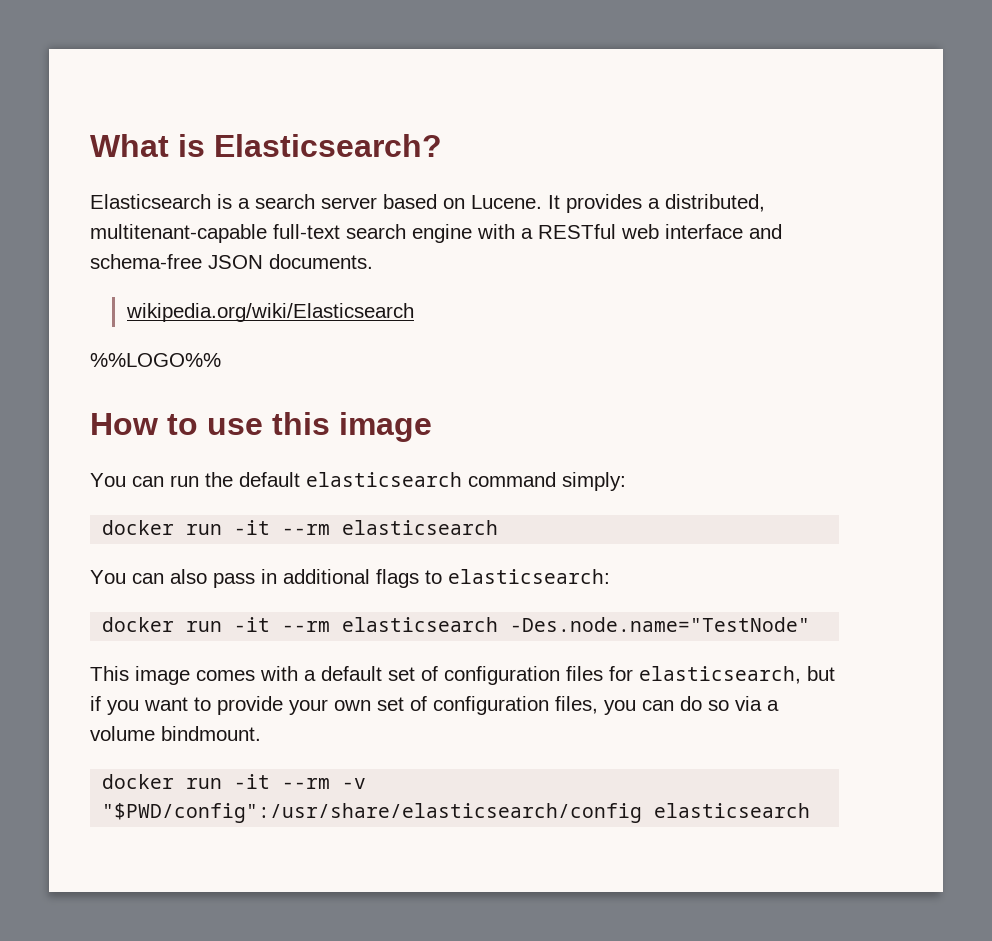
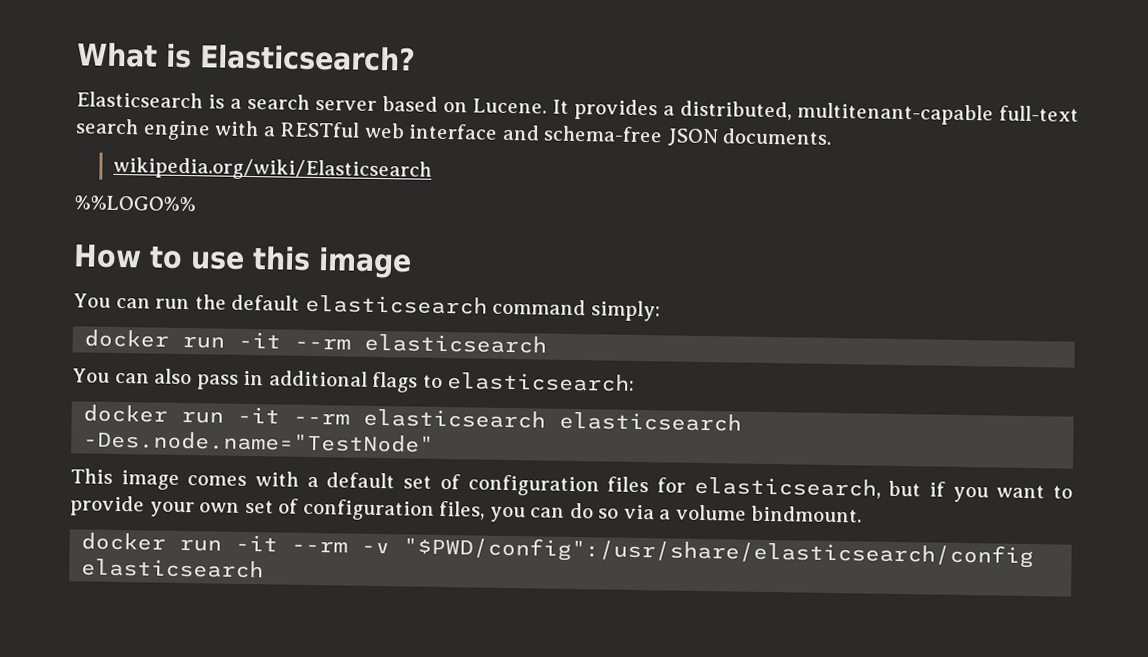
- docker run -it --rm elasticsearch -Des.node.name="TestNode"
+ docker run -it --rm elasticsearch elasticsearch -Des.node.name="TestNode"

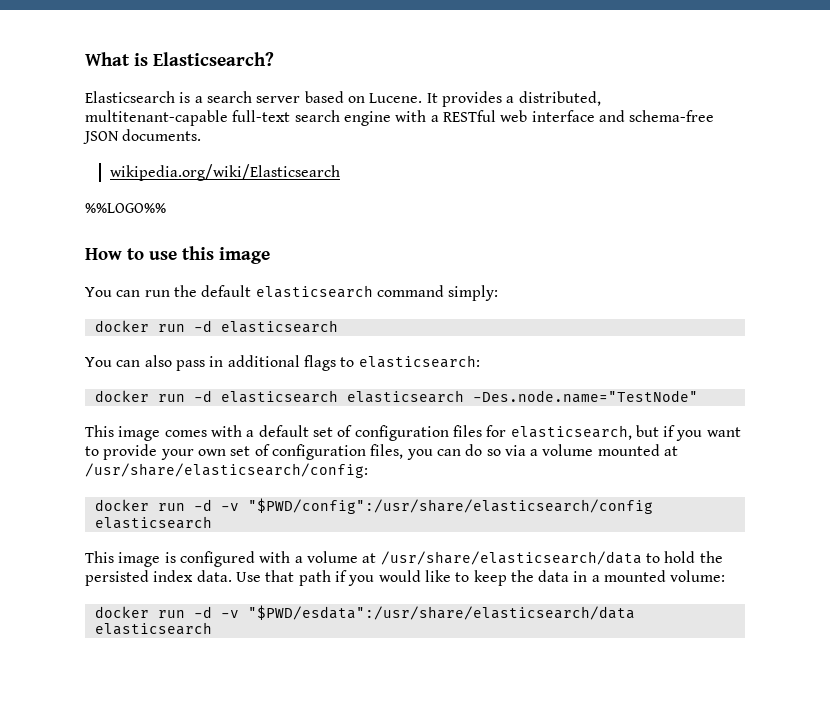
  You can run the default elasticsearch command simply:
- docker run -it --rm elasticsearch
+ docker run -d elasticsearch
- docker run -it --rm elasticsearch elasticsearch -Des.node.name="TestNode"
+ docker run -d elasticsearch elasticsearch -Des.node.name="TestNode"
- This image comes with a default set of configuration files for elasticsearch, but if you want to provide your own set of configuration files, you can do so via a volume bindmount.
- docker run -it --rm -v "$PWD/config":/usr/share/elasticsearch/config elasticsearch
+ This image comes with a default set of configuration files for elasticsearch, but if you want to provide your own set of configuration files, you can do so via a volume mounted at /usr/share/elasticsearch/config:
+ docker run -d -v "$PWD/config":/usr/share/elasticsearch/config elasticsearch
+ This image is configured with a volume at /usr/share/elasticsearch/data to hold the persisted index data. Use that path if you would like to keep the data in a mounted volume:
+ docker run -d -v "$PWD/esdata":/usr/share/elasticsearch/data elasticsearch

